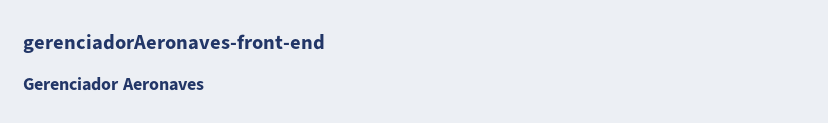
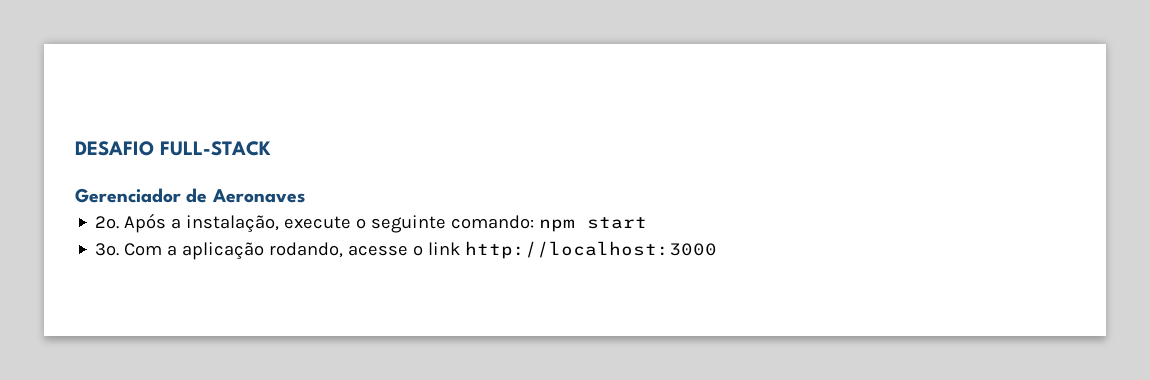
- gerenciadorAeronaves-front-end
+ DESAFIO FULL-STACK
- Gerenciador Aeronaves
+ Gerenciador de Aeronaves
+ 2º. Após a instalação, execute o seguinte comando: npm start
+ 3º. Com a aplicação rodando, acesse o link http://localhost:3000

